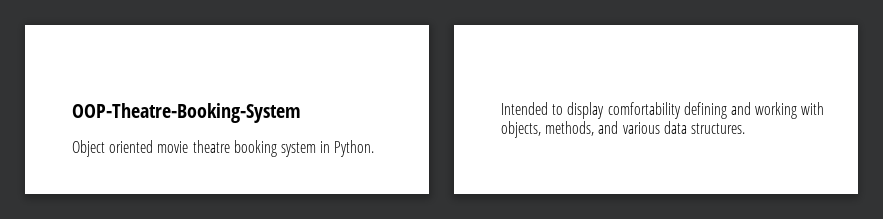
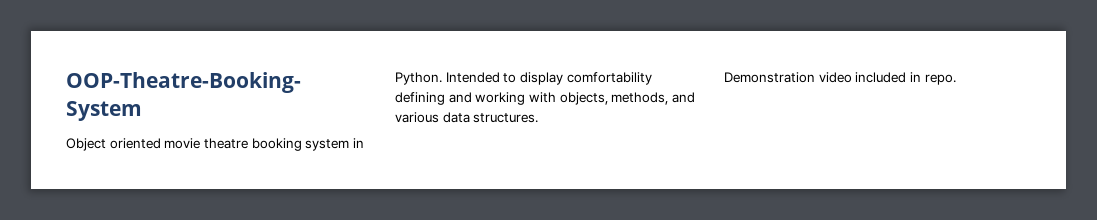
+ Demonstration video included in repo.

